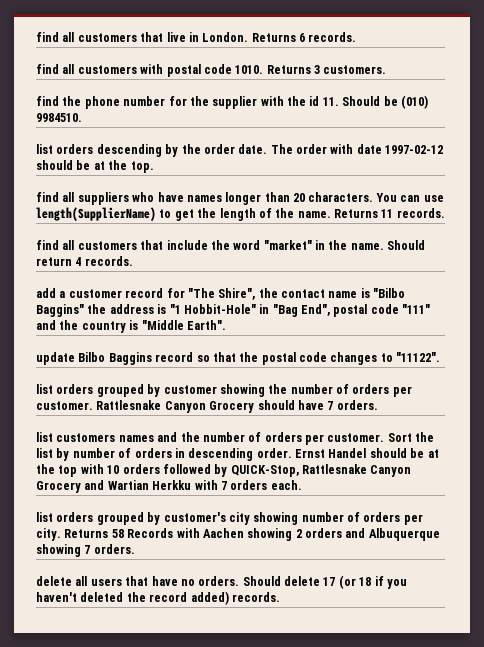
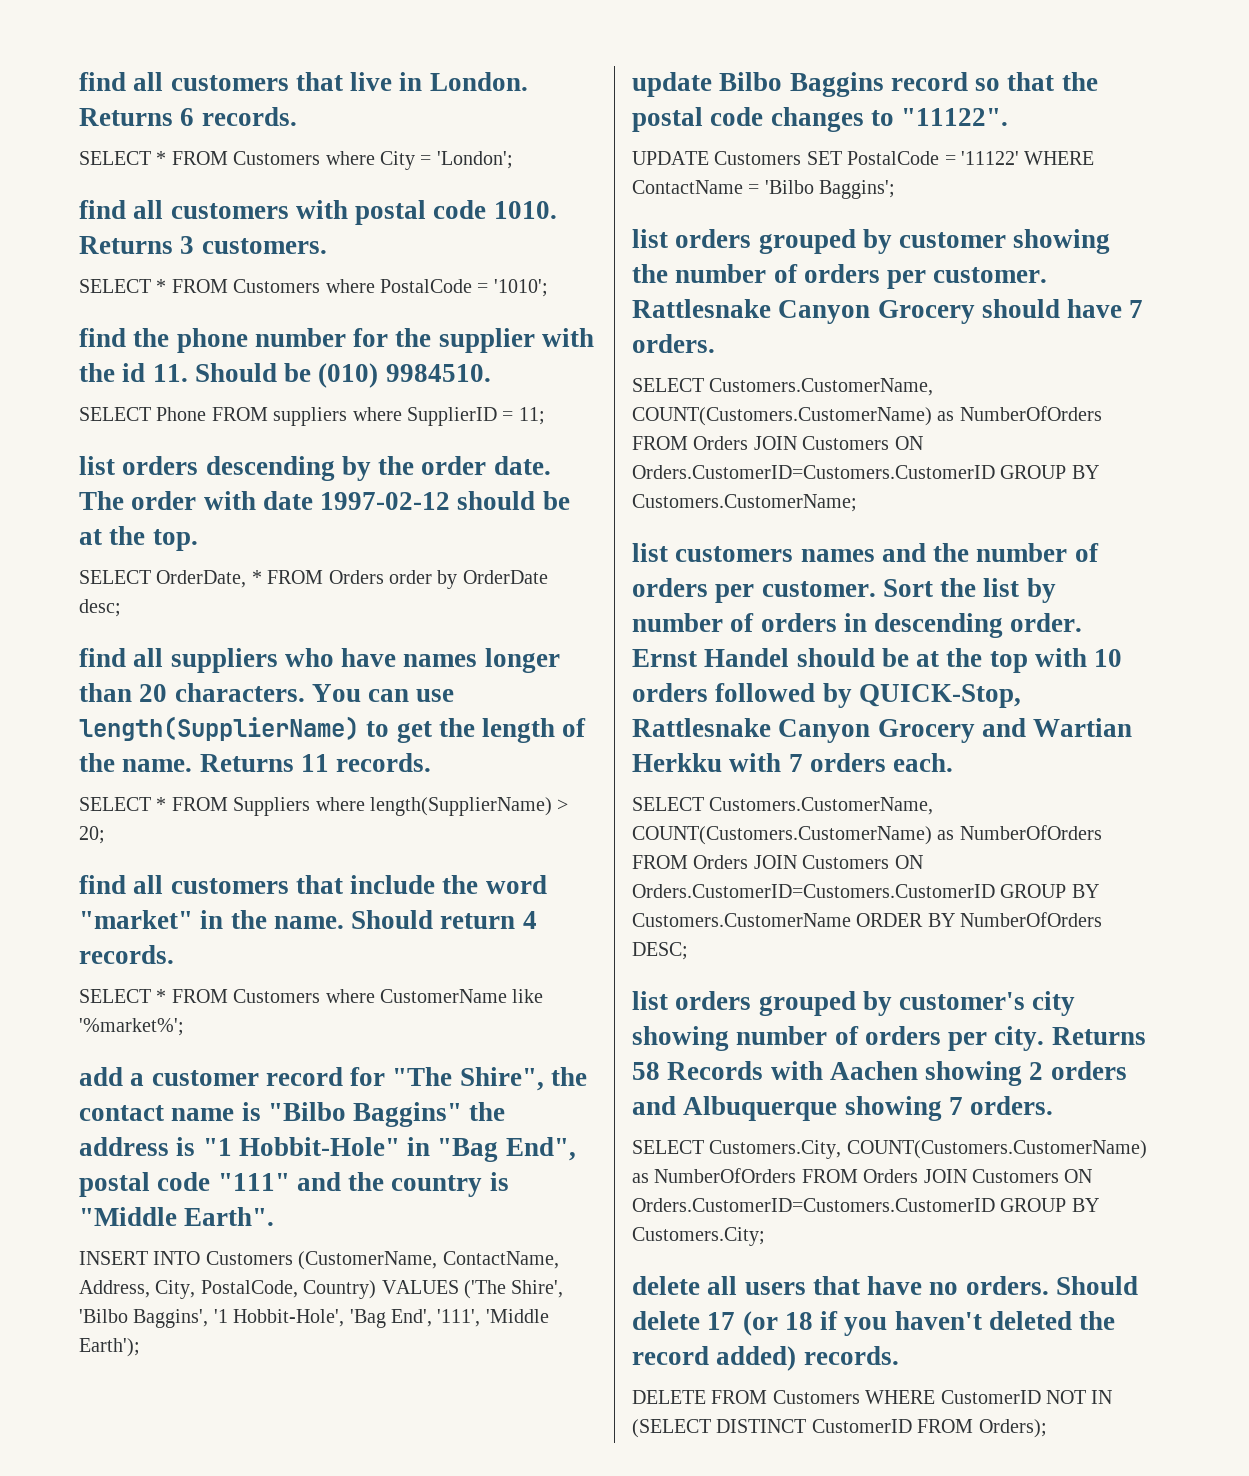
+ SELECT * FROM Customers where City = 'London';
+ SELECT * FROM Customers where PostalCode = '1010';
+ SELECT Phone FROM suppliers where SupplierID = 11;
+ SELECT OrderDate, * FROM Orders order by OrderDate desc;
+ SELECT * FROM Suppliers where length(SupplierName) > 20;
+ SELECT * FROM Customers where CustomerName like '%market%';
+ INSERT INTO Customers (CustomerName, ContactName, Address, City, PostalCode, Country) VALUES ('The Shire', 'Bilbo Baggins', '1 Hobbit-Hole', 'Bag End', '111', 'Middle Earth');
+ UPDATE Customers SET PostalCode = '11122' WHERE ContactName = 'Bilbo Baggins';
+ SELECT Customers.CustomerName, COUNT(Customers.CustomerName) as NumberOfOrders FROM Orders JOIN Customers ON Orders.CustomerID=Customers.CustomerID GROUP BY Customers.CustomerName;
+ SELECT Customers.CustomerName, COUNT(Customers.CustomerName) as NumberOfOrders FROM Orders JOIN Customers ON Orders.CustomerID=Customers.CustomerID GROUP BY Customers.CustomerName ORDER BY NumberOfOrders DESC;
+ SELECT Customers.City, COUNT(Customers.CustomerName) as NumberOfOrders FROM Orders JOIN Customers ON Orders.CustomerID=Customers.CustomerID GROUP BY Customers.City;
+ DELETE FROM Customers WHERE CustomerID NOT IN (SELECT DISTINCT CustomerID FROM Orders);

